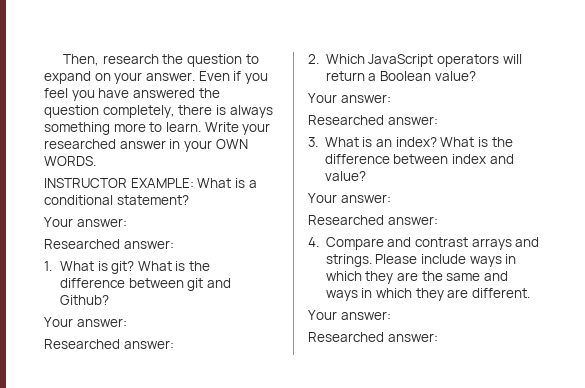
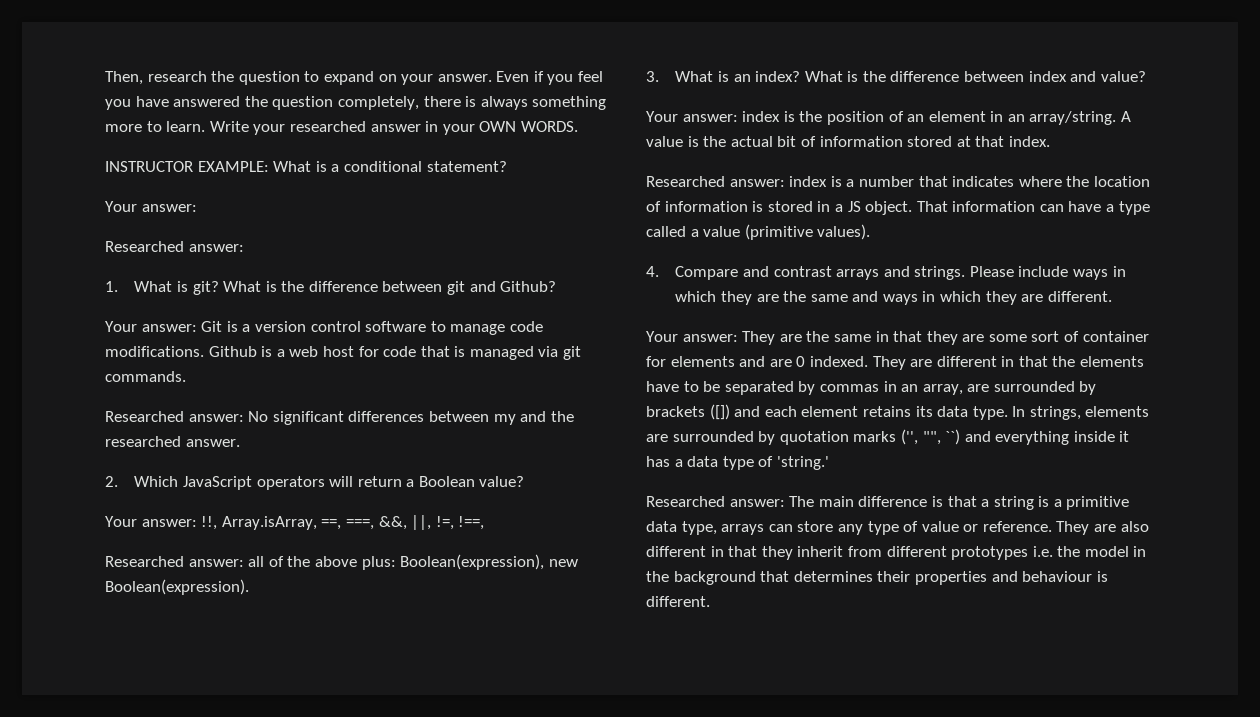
  What is the difference between git and Github?
- Your answer:
- Researched answer:
+ Your answer: Git is a version control software to manage code modifications. Github is a web host for code that is managed via git commands.
+ Researched answer: No significant differences between my and the researched answer.
  2. Which JavaScript operators will return a Boolean value?
- Your answer:
- Researched answer:
+ Your answer: !!, Array.isArray, ==, ===, &&, ||, !=, !==,
+ Researched answer: all of the above plus: Boolean(expression), new Boolean(expression).
  What is the difference between index and value?
- Your answer:
- Researched answer:
+ Your answer: index is the position of an element in an array/string. A value is the actual bit of information stored at that index.
+ Researched answer: index is a number that indicates where the location of information is stored in a JS object. That information can have a type called a value (primitive values).
  Please include ways in which they are the same and ways in which they are different.
- Your answer:
- Researched answer:
+ Your answer: They are the same in that they are some sort of container for elements and are 0 indexed. They are different in that the elements have to be separated by commas in an array, are surrounded by brackets ([]) and each element retains its data type. In strings, elements are surrounded by quotation marks ('', "", ``) and everything inside it has a data type of 'string.'
+ Researched answer: The main difference is that a string is a primitive data type, arrays can store any type of value or reference. They are also different in that they inherit from different prototypes i.e. the model in the background that determines their properties and behaviour is different.

